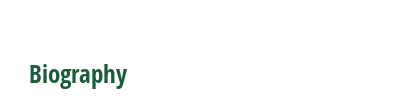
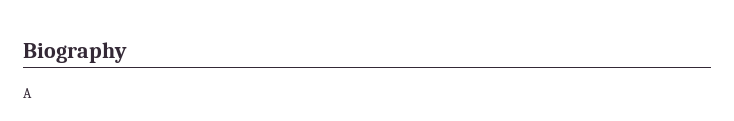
+ A

